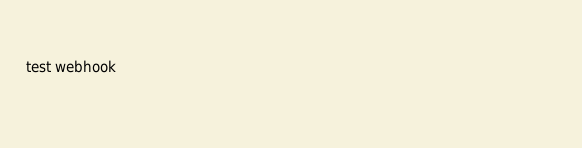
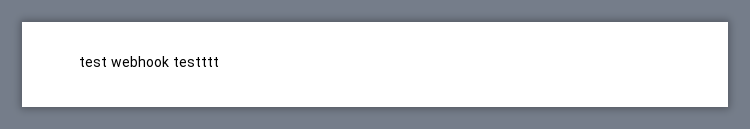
- test webhook
+ test webhook testttt

